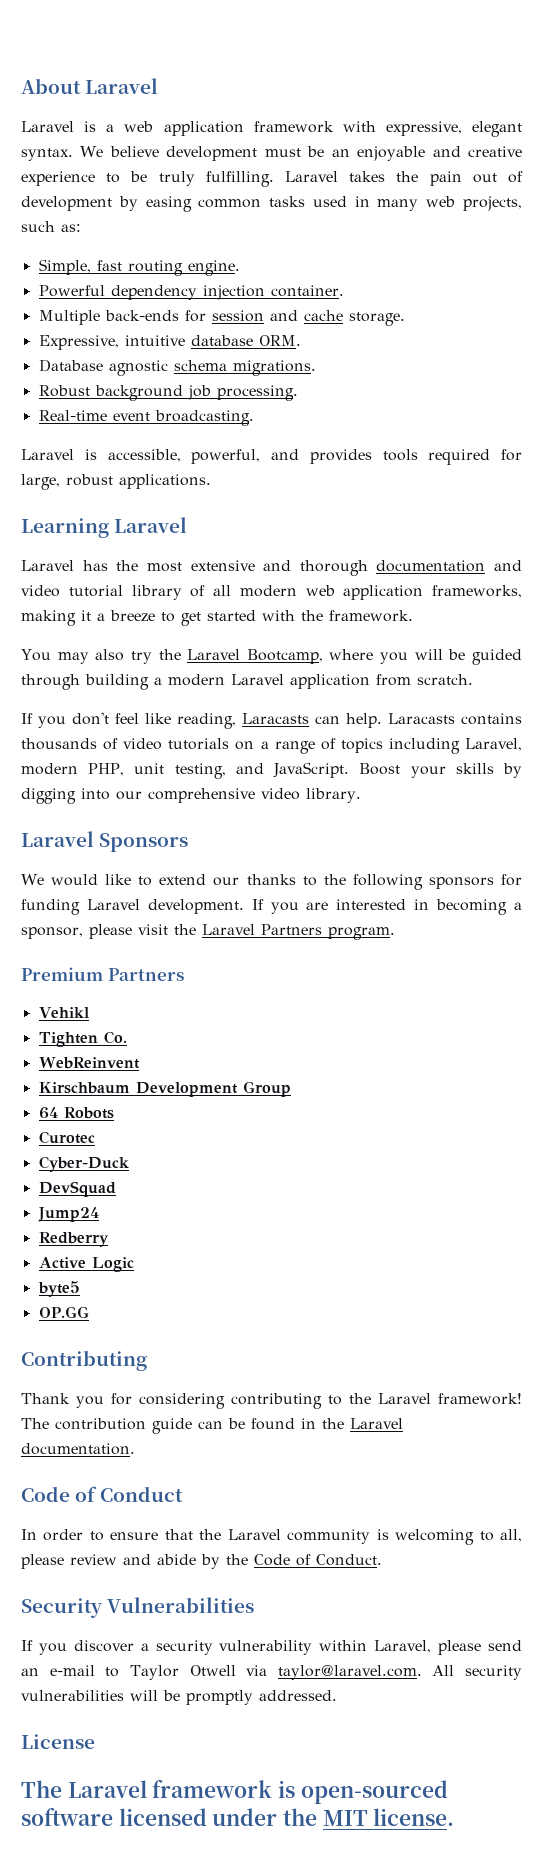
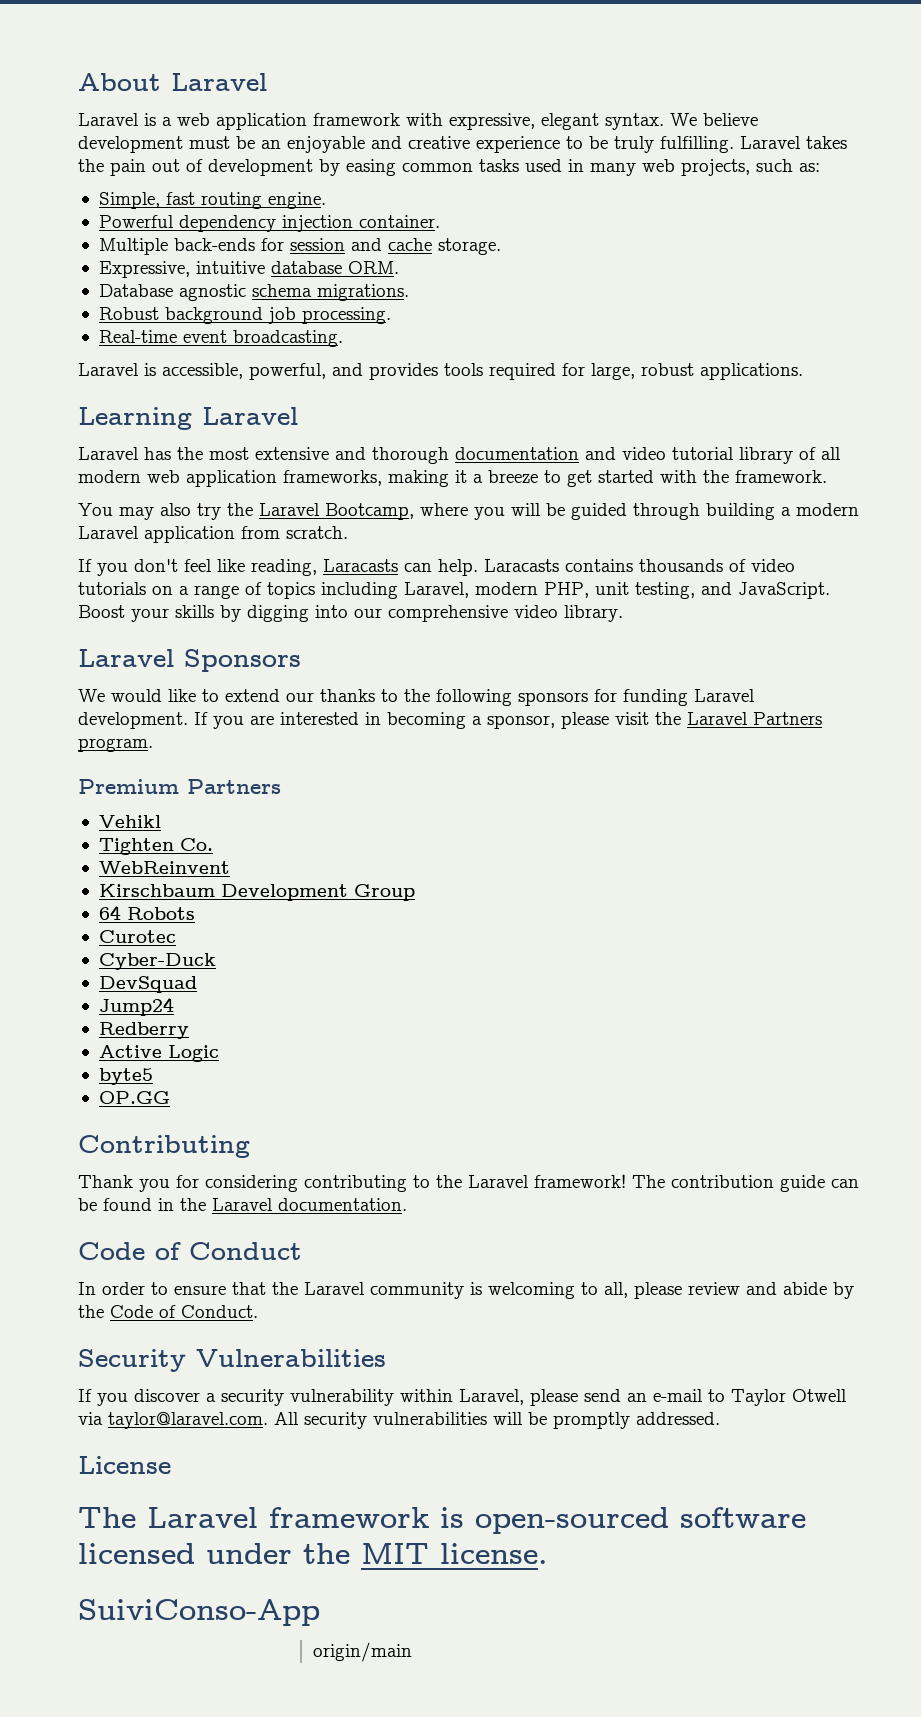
+ SuiviConso-App
+ origin/main

